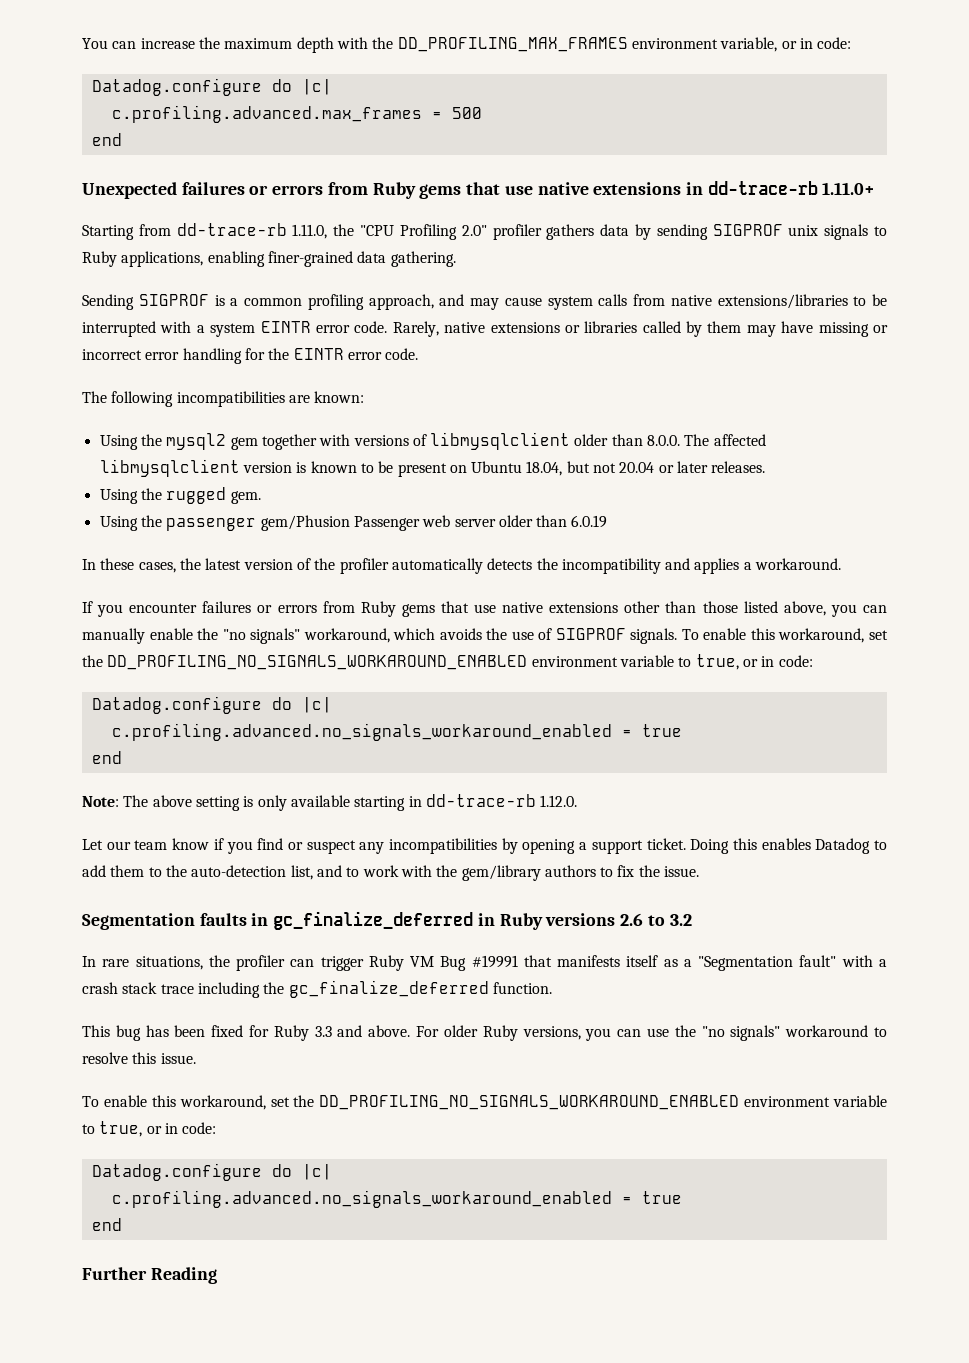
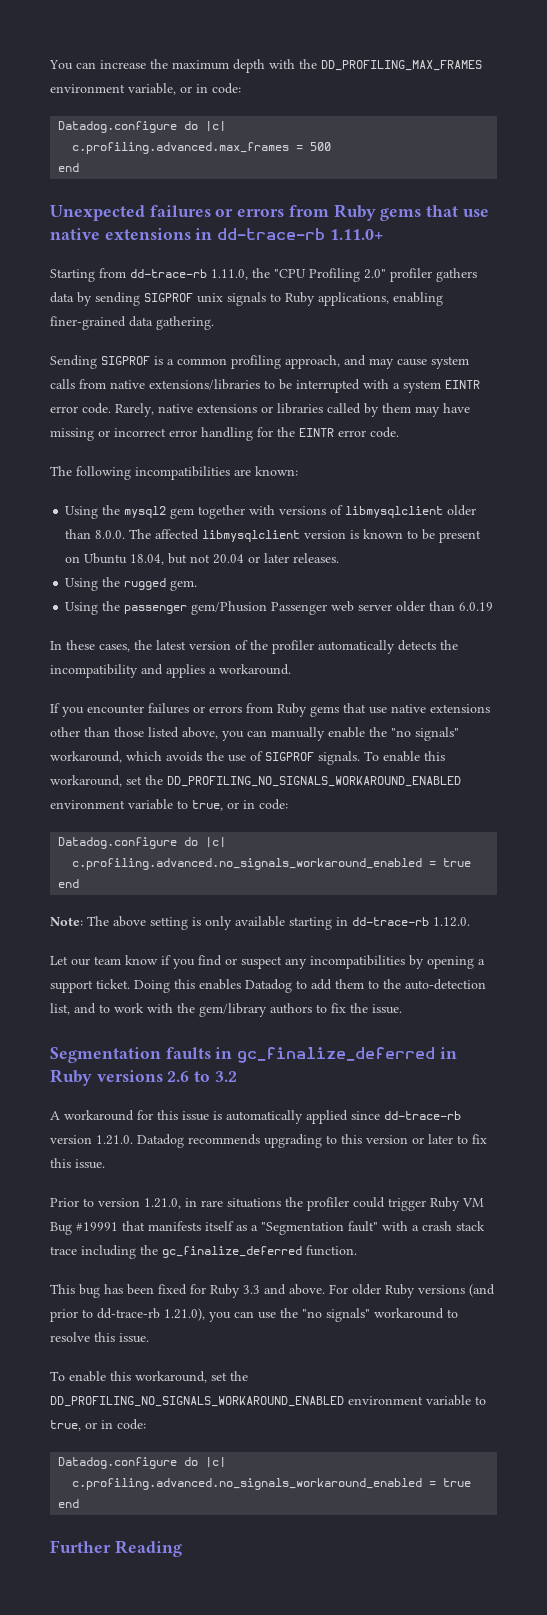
- In rare situations, the profiler can trigger Ruby VM Bug #19991 that manifests itself as a "Segmentation fault" with a crash stack trace including the gc_finalize_deferred function.
+ A workaround for this issue is automatically applied since dd-trace-rb version 1.21.0. Datadog recommends upgrading to this version or later to fix this issue.
+ Prior to version 1.21.0, in rare situations the profiler could trigger Ruby VM Bug #19991 that manifests itself as a "Segmentation fault" with a crash stack trace including the gc_finalize_deferred function.
- For older Ruby versions, you can use the "no signals" workaround to resolve this issue.
+ For older Ruby versions (and prior to dd-trace-rb 1.21.0), you can use the "no signals" workaround to resolve this issue.

